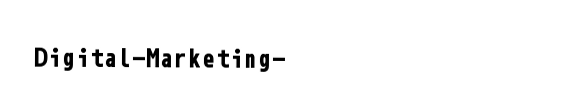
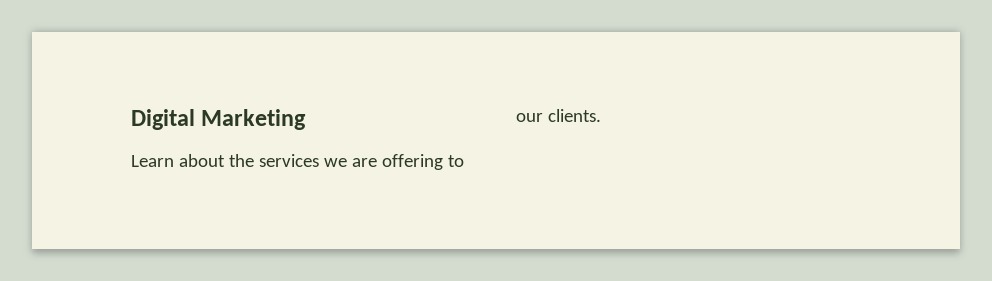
- Digital-Marketing-
+ Digital Marketing
+ Learn about the services we are offering to our clients.

